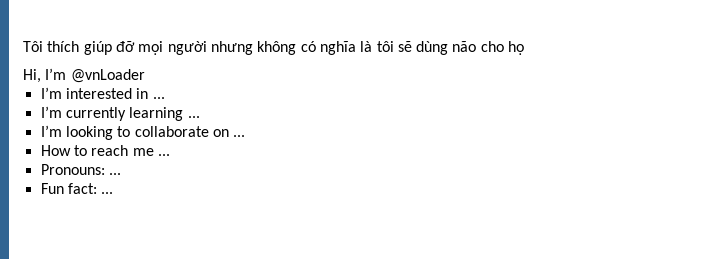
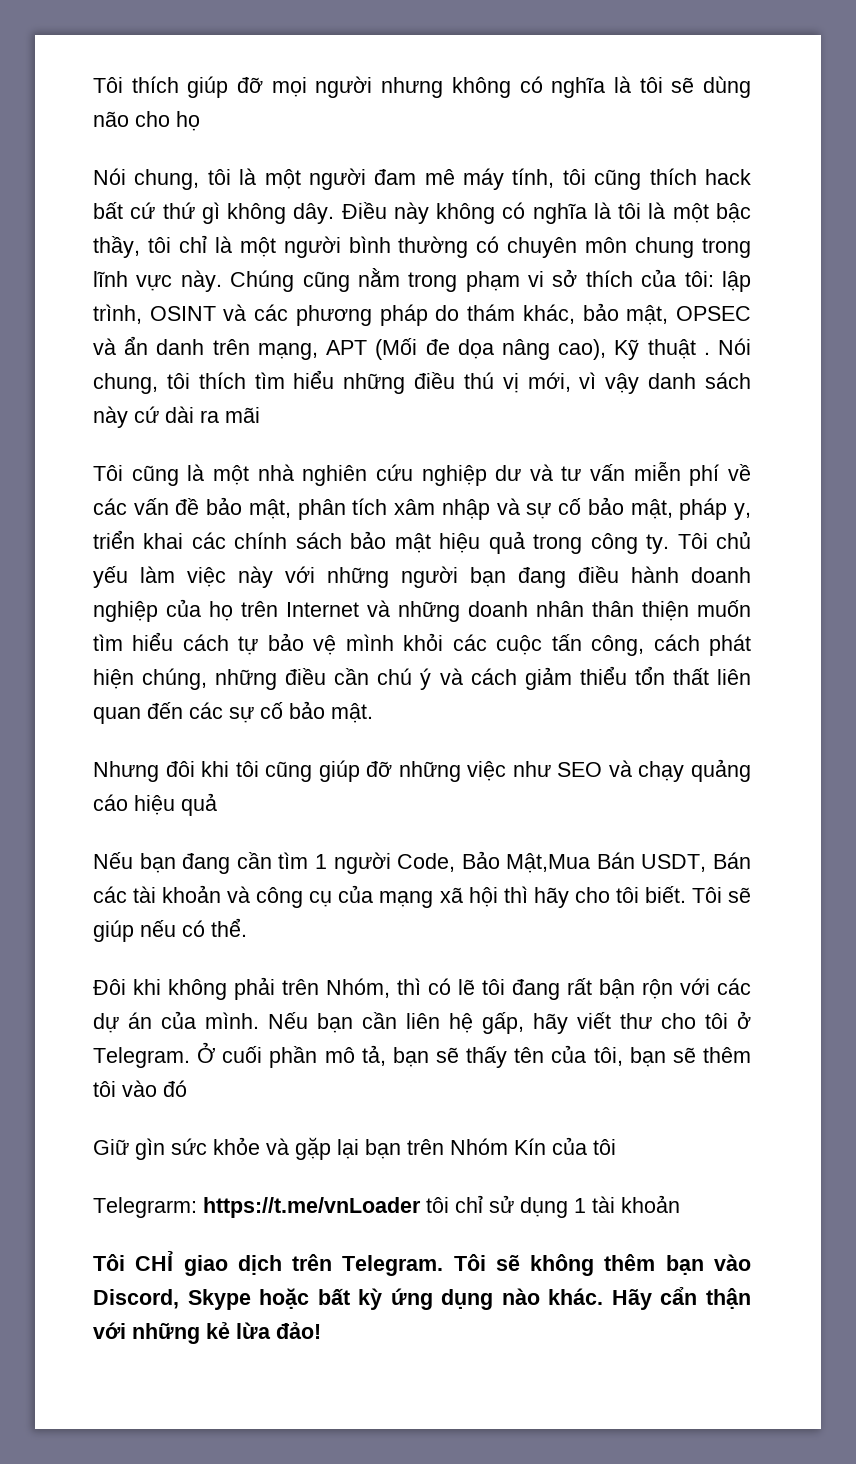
- Hi, I’m @vnLoader
- I’m interested in ...
- I’m currently learning ...
- I’m looking to collaborate on ...
- How to reach me ...
- Pronouns: ...
- Fun fact: ...
+ Nói chung, tôi là một người đam mê máy tính, tôi cũng thích hack bất cứ thứ gì không dây. Điều này không có nghĩa là tôi là một bậc thầy, tôi chỉ là một người bình thường có chuyên môn chung trong lĩnh vực này. Chúng cũng nằm trong phạm vi sở thích của tôi: lập trình, OSINT và các phương pháp do thám khác, bảo mật, OPSEC và ẩn danh trên mạng, APT (Mối đe dọa nâng cao), Kỹ thuật . Nói chung, tôi thích tìm hiểu những điều thú vị mới, vì vậy danh sách này cứ dài ra mãi
+ Tôi cũng là một nhà nghiên cứu nghiệp dư và tư vấn miễn phí về các vấn đề bảo mật, phân tích xâm nhập và sự cố bảo mật, pháp y, triển khai các chính sách bảo mật hiệu quả trong công ty. Tôi chủ yếu làm việc này với những người bạn đang điều hành doanh nghiệp của họ trên Internet và những doanh nhân thân thiện muốn tìm hiểu cách tự bảo vệ mình khỏi các cuộc tấn công, cách phát hiện chúng, những điều cần chú ý và cách giảm thiểu tổn thất liên quan đến các sự cố bảo mật.
+ Nhưng đôi khi tôi cũng giúp đỡ những việc như SEO và chạy quảng cáo hiệu quả
+ Nếu bạn đang cần tìm 1 người Code, Bảo Mật,Mua Bán USDT, Bán các tài khoản và công cụ của mạng xã hội thì hãy cho tôi biết. Tôi sẽ giúp nếu có thể.
+ Đôi khi không phải trên Nhóm, thì có lẽ tôi đang rất bận rộn với các dự án của mình. Nếu bạn cần liên hệ gấp, hãy viết thư cho tôi ở Telegram. Ở cuối phần mô tả, bạn sẽ thấy tên của tôi, bạn sẽ thêm tôi vào đó
+ Giữ gìn sức khỏe và gặp lại bạn trên Nhóm Kín của tôi
+ Telegrarm: https://t.me/vnLoader tôi chỉ sử dụng 1 tài khoản
+ Tôi CHỈ giao dịch trên Telegram. Tôi sẽ không thêm bạn vào Discord, Skype hoặc bất kỳ ứng dụng nào khác. Hãy cẩn thận với những kẻ lừa đảo!

